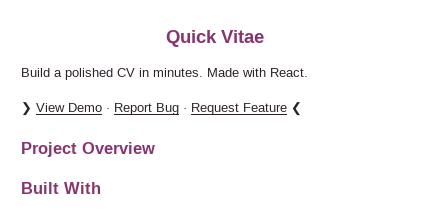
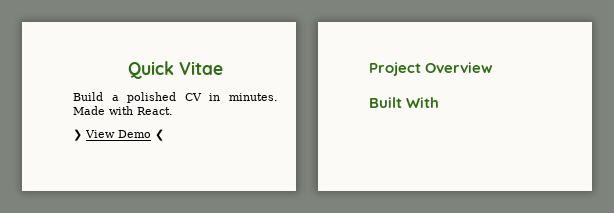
- ❯ View Demo · Report Bug · Request Feature ❮
+ ❯ View Demo ❮

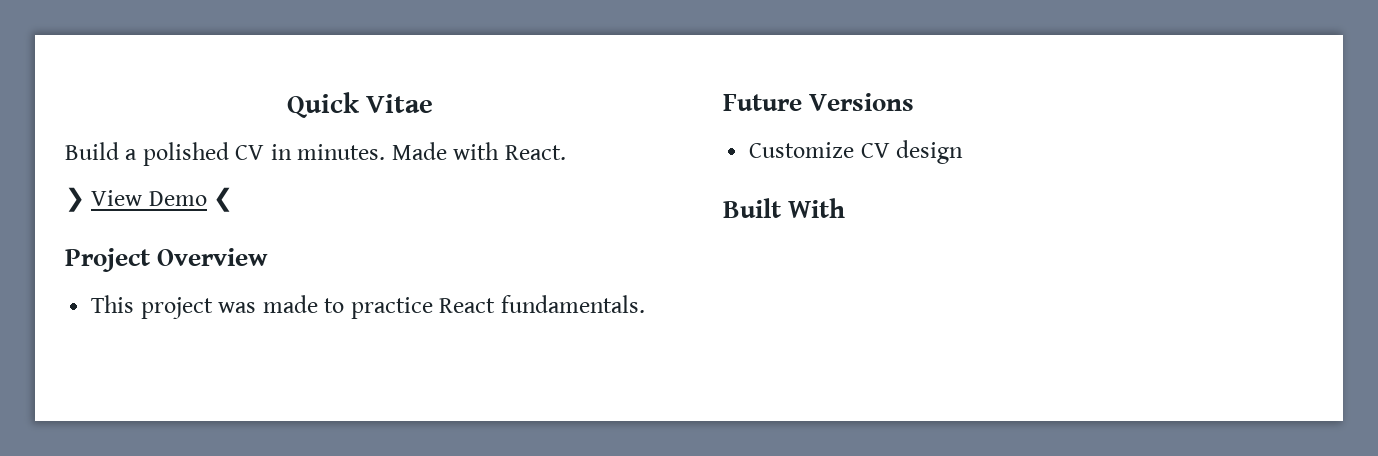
+ This project was made to practice React fundamentals.
+ Future Versions
+ Customize CV design

